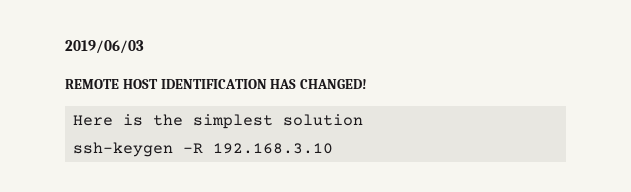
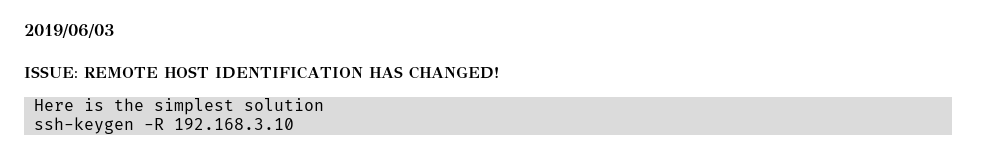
- REMOTE HOST IDENTIFICATION HAS CHANGED!
+ ISSUE: REMOTE HOST IDENTIFICATION HAS CHANGED!

